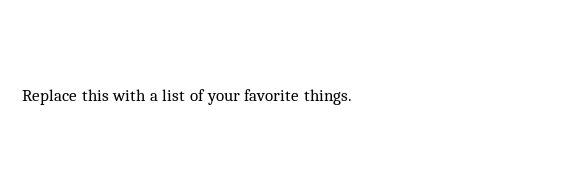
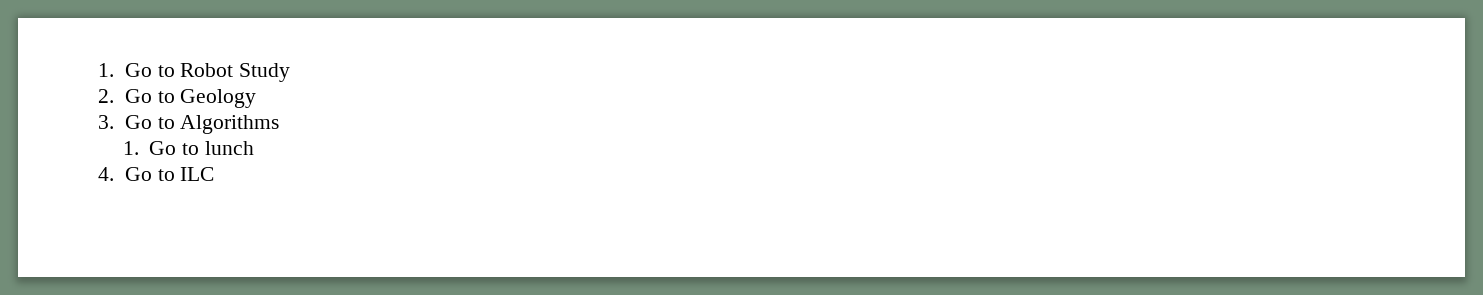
- Replace this with a list of your favorite things.
+ 1. Go to Robot Study
+ 2. Go to Geology
+ 3. Go to Algorithms
+ 1. Go to lunch
+ 4. Go to ILC

